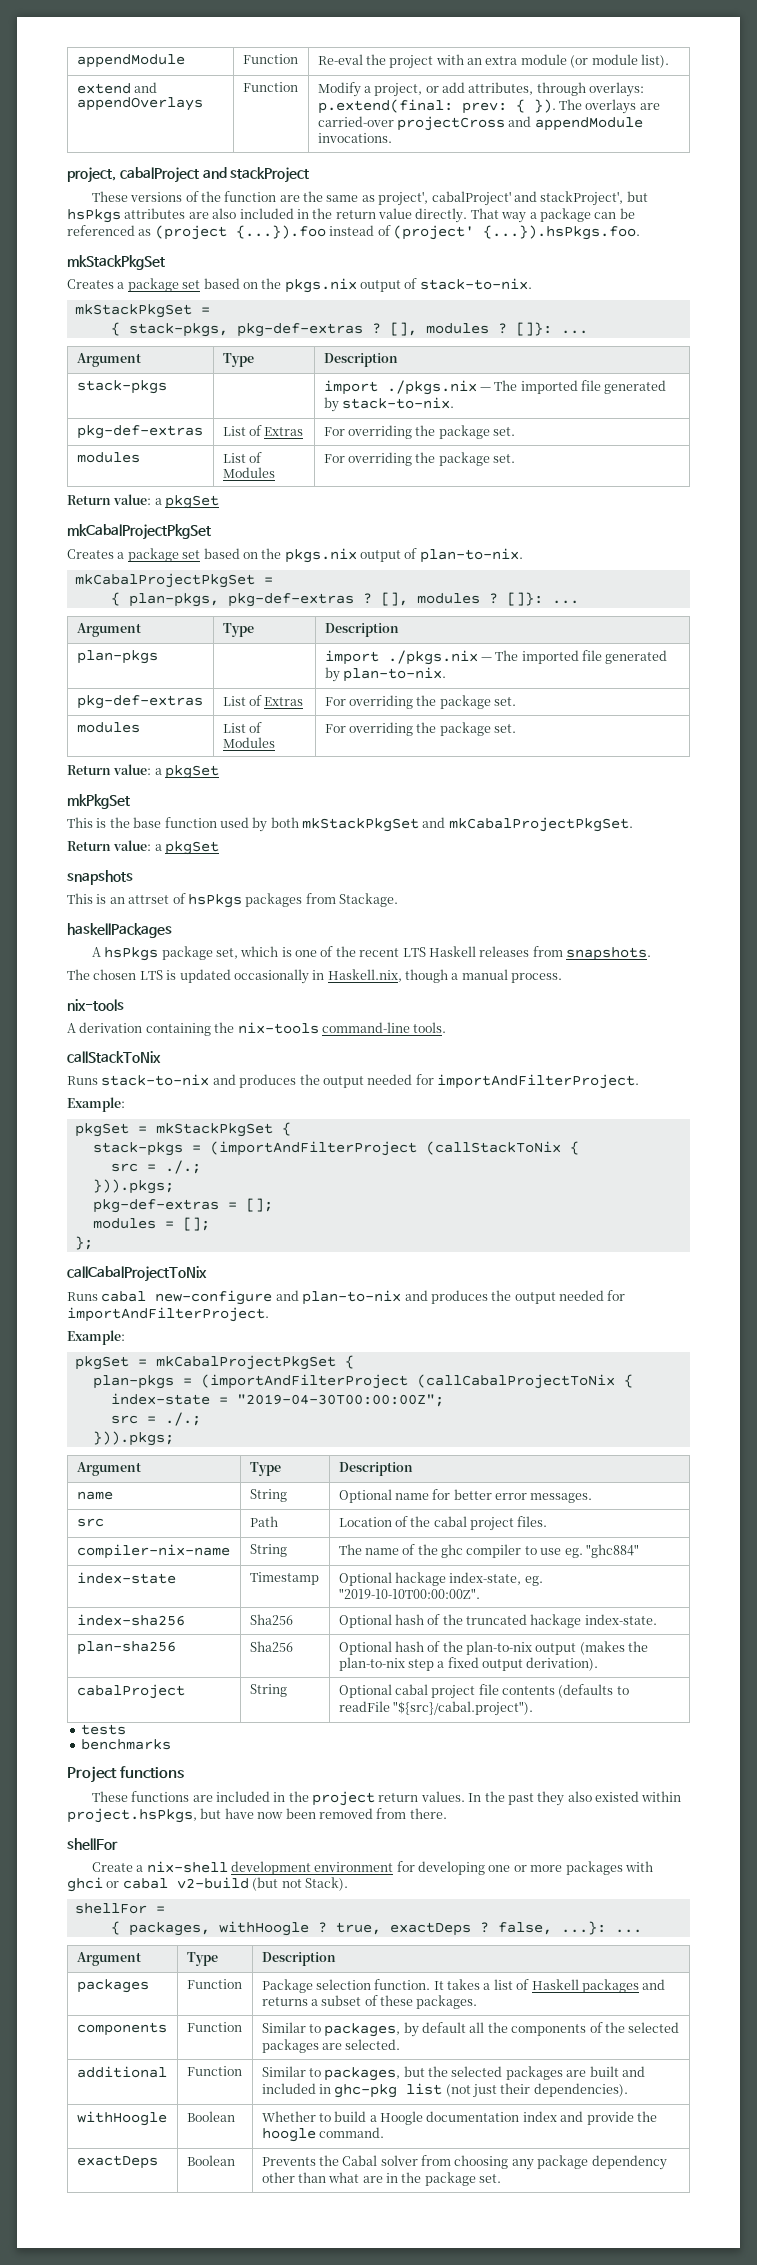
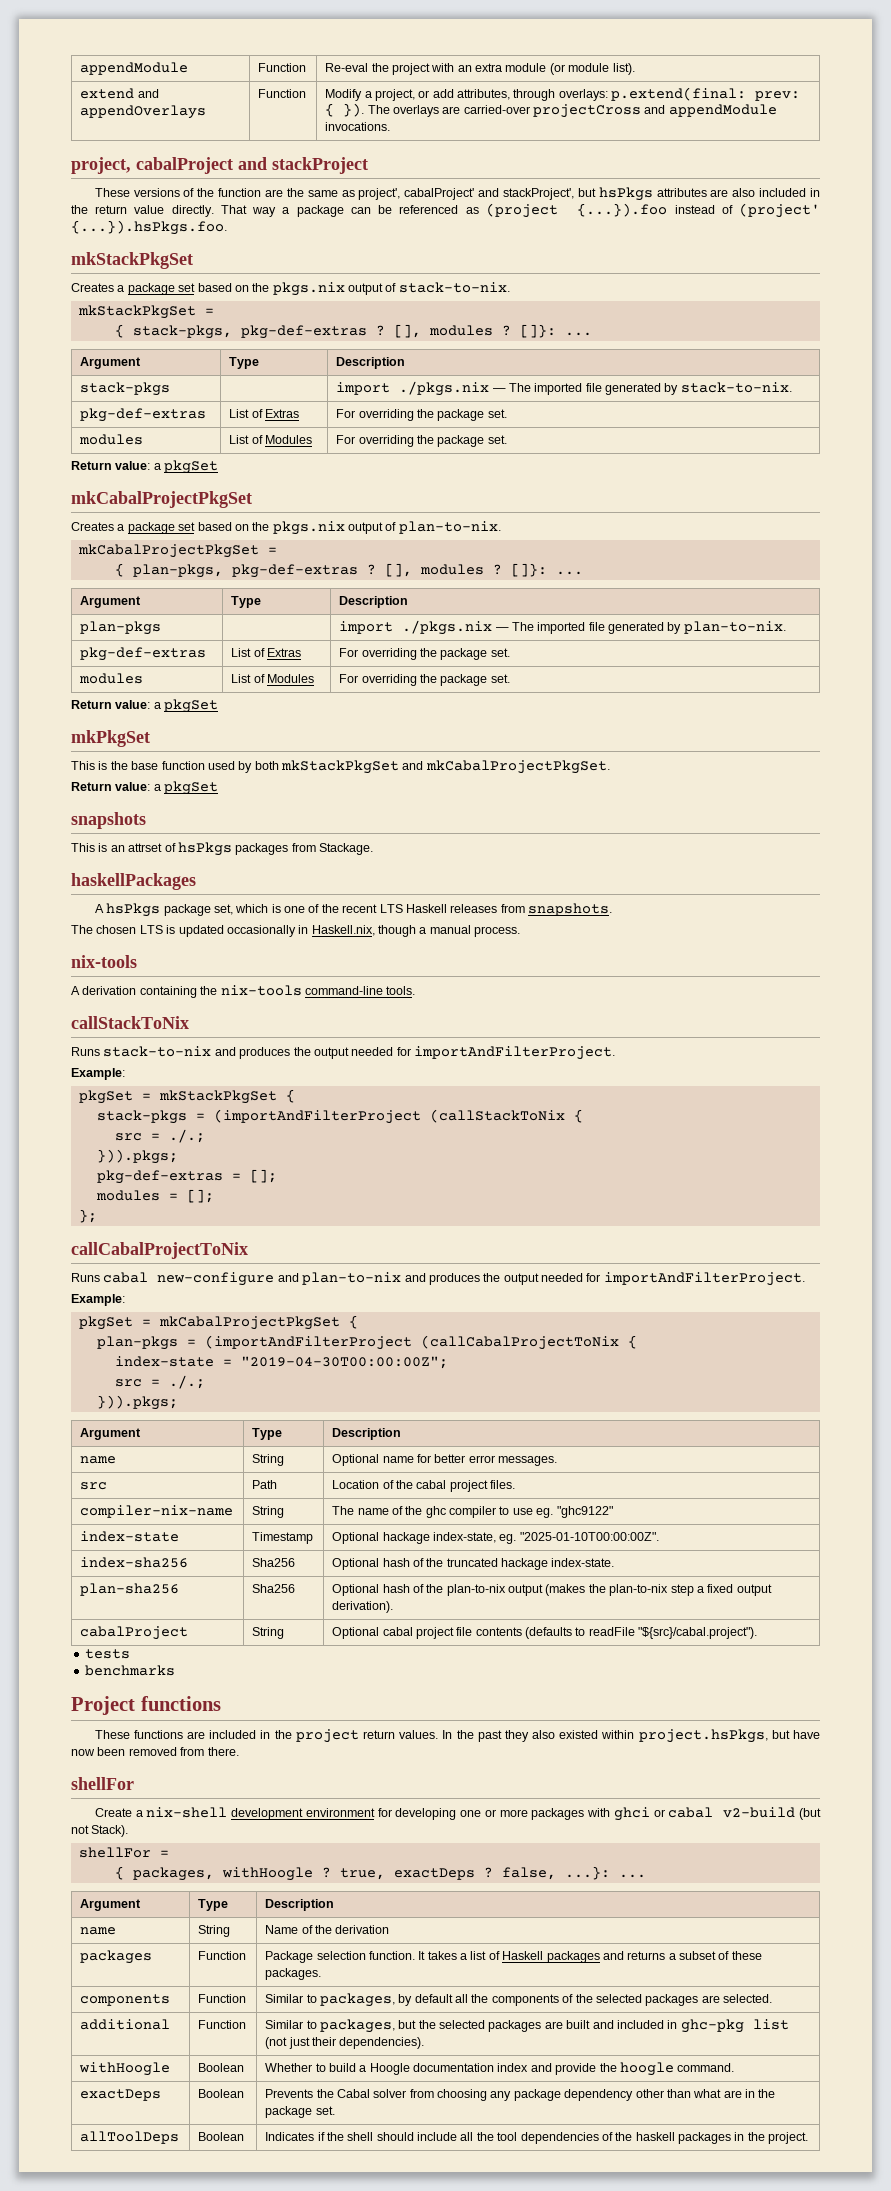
- compiler-nix-name | String | The name of the ghc compiler to use eg. "ghc884"
+ compiler-nix-name | String | The name of the ghc compiler to use eg. "ghc9122"
- index-state | Timestamp | Optional hackage index-state, eg. "2019-10-10T00:00:00Z".
+ index-state | Timestamp | Optional hackage index-state, eg. "2025-01-10T00:00:00Z".
+ name | String | Name of the derivation
+ allToolDeps | Boolean | Indicates if the shell should include all the tool dependencies of the haskell packages in the project.

